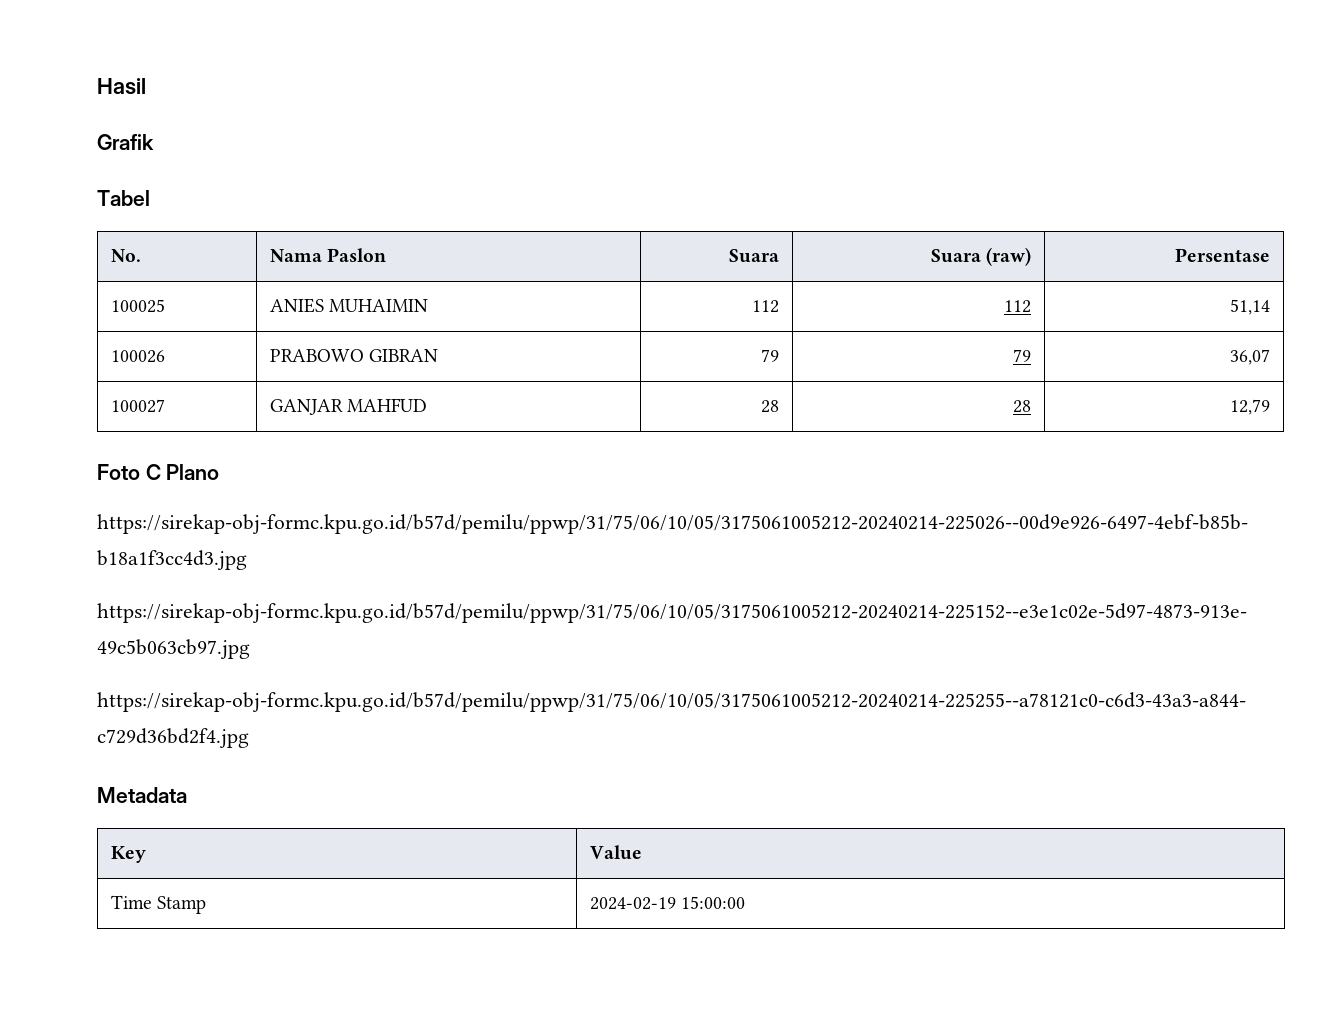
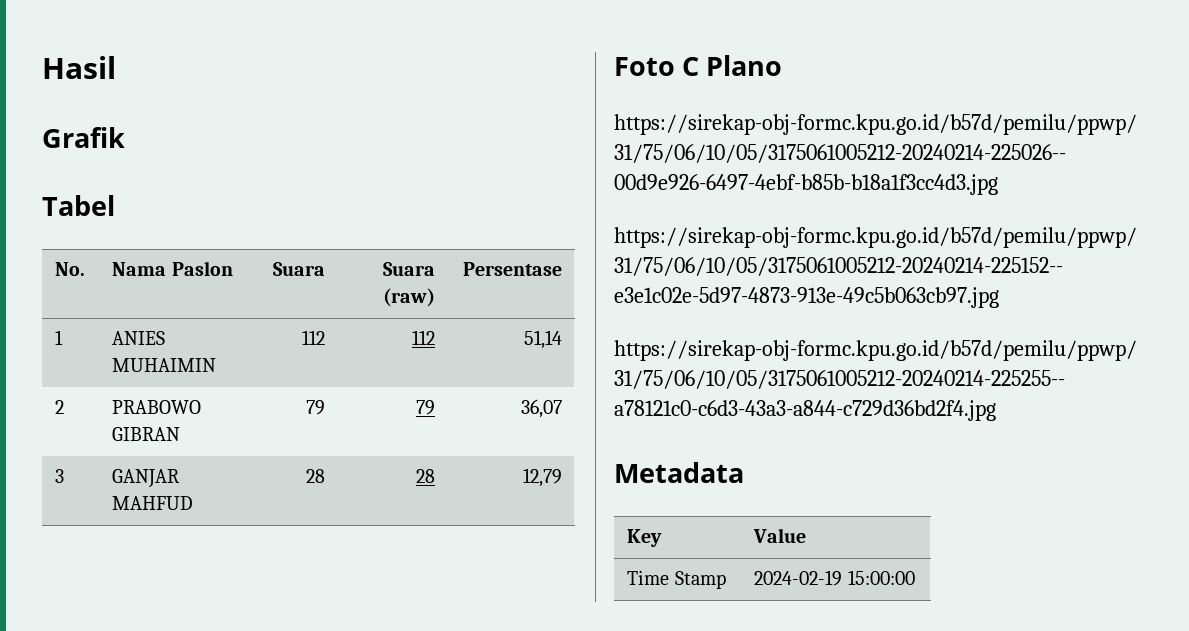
- 100025 | ANIES MUHAIMIN | 112 | 112 | 51,14
+ 1 | ANIES MUHAIMIN | 112 | 112 | 51,14
- 100026 | PRABOWO GIBRAN | 79 | 79 | 36,07
+ 2 | PRABOWO GIBRAN | 79 | 79 | 36,07
- 100027 | GANJAR MAHFUD | 28 | 28 | 12,79
+ 3 | GANJAR MAHFUD | 28 | 28 | 12,79

